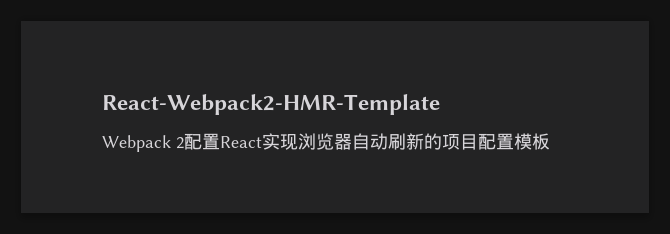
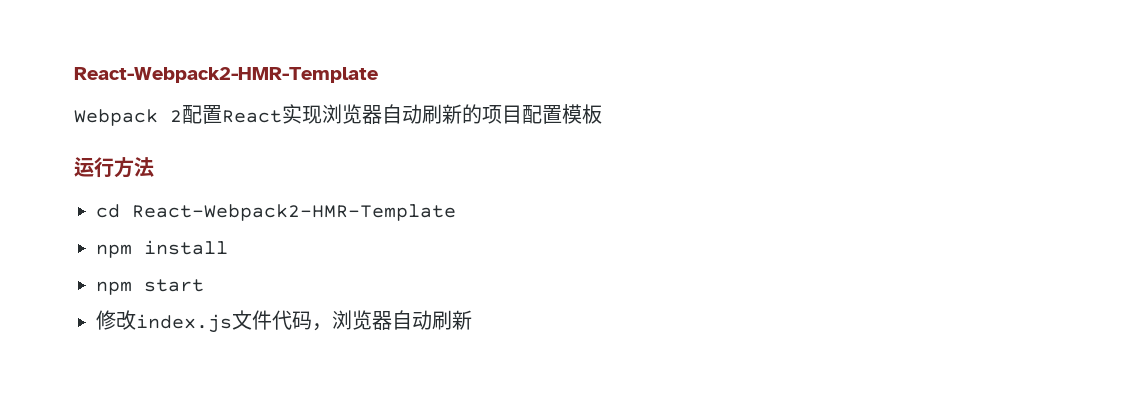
+ 运行方法
+ cd React-Webpack2-HMR-Template
+ npm install
+ npm start
+ 修改index.js文件代码，浏览器自动刷新

